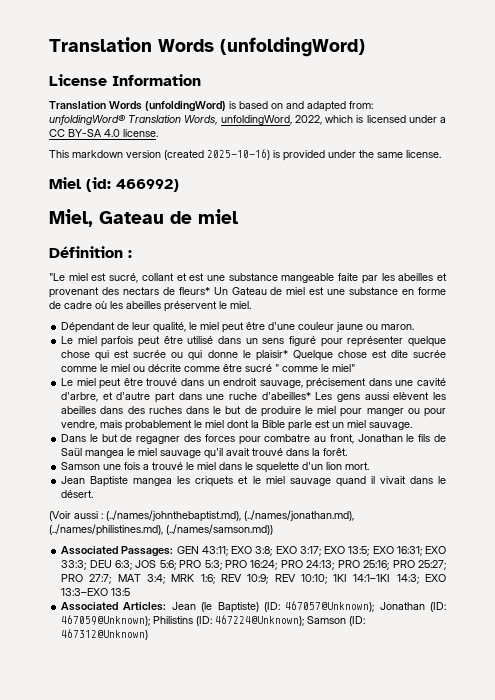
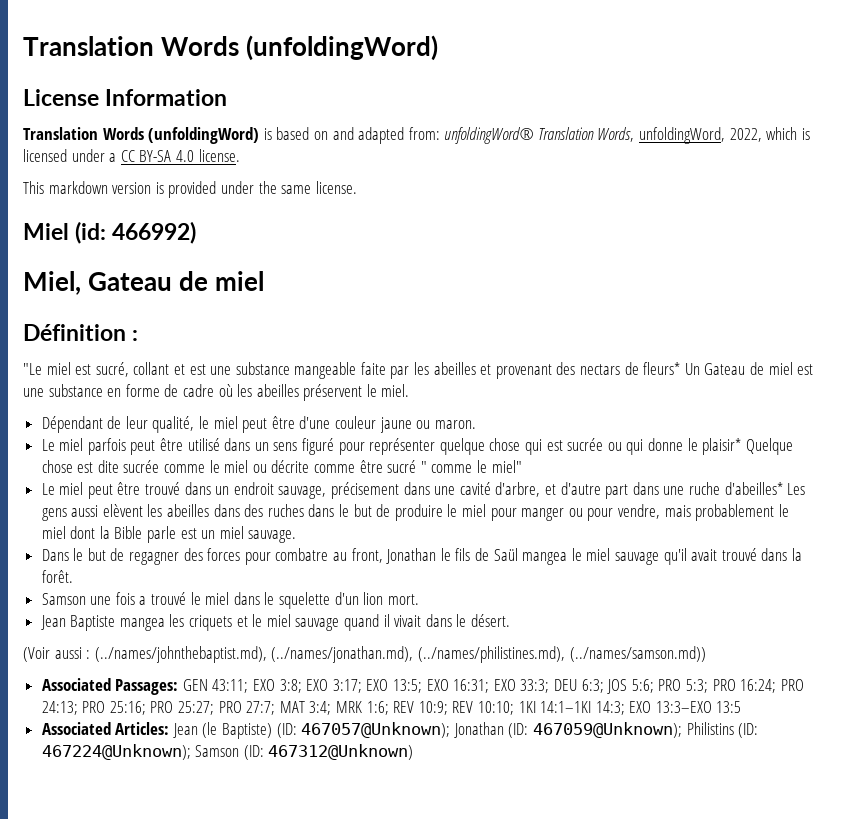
- This markdown version (created 2025-10-16) is provided under the same license.
+ This markdown version is provided under the same license.

